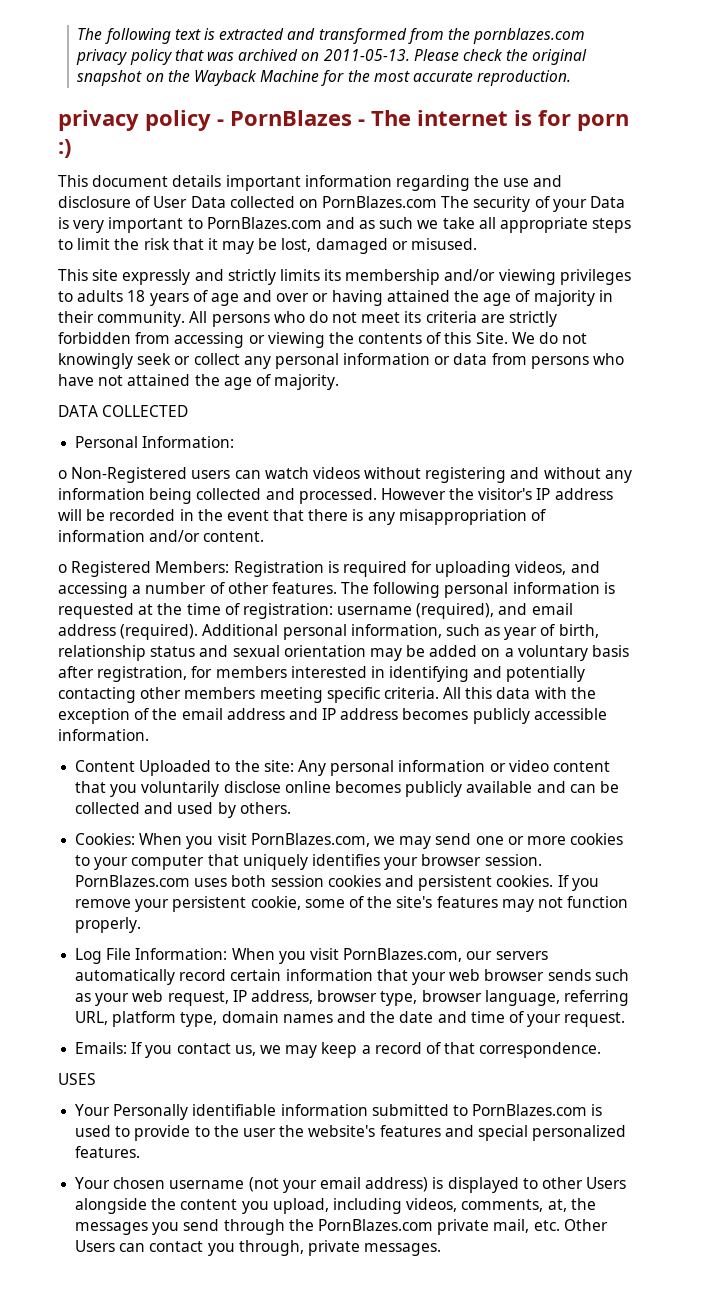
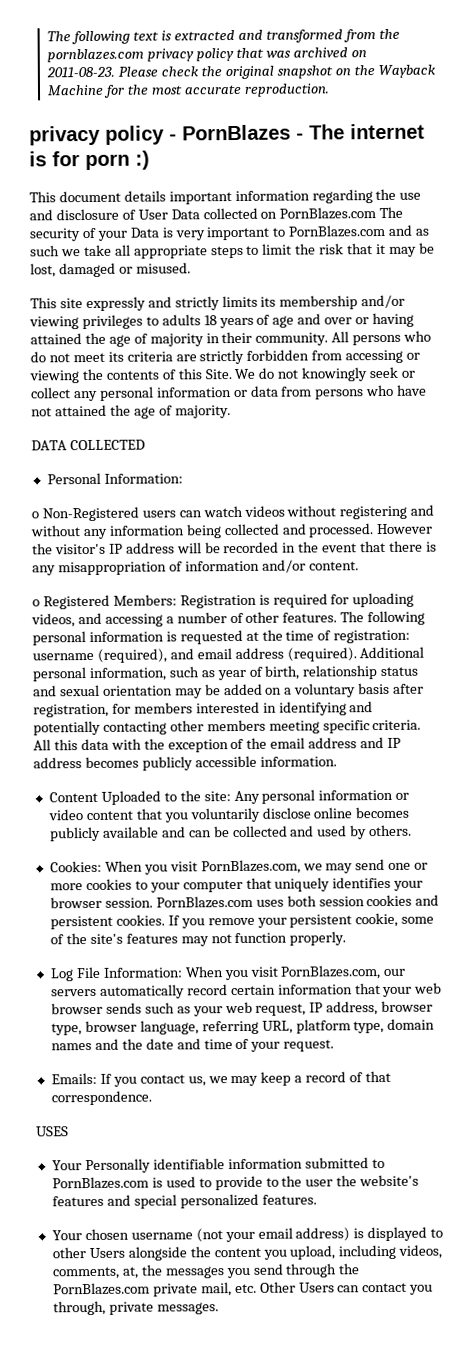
- The following text is extracted and transformed from the pornblazes.com privacy policy that was archived on 2011-05-13.
+ The following text is extracted and transformed from the pornblazes.com privacy policy that was archived on 2011-08-23.

